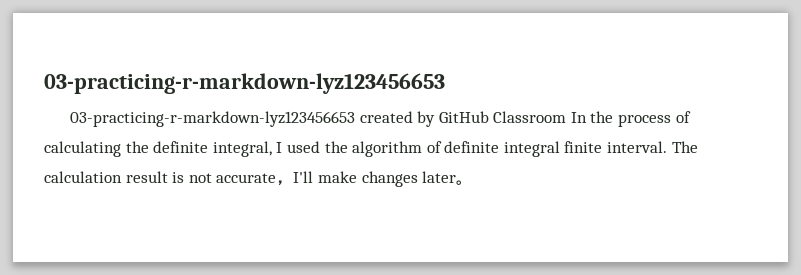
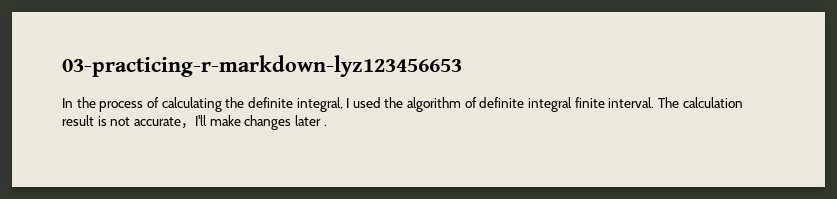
- 03-practicing-r-markdown-lyz123456653 created by GitHub Classroom In the process of calculating the definite integral, I used the algorithm of definite integral finite interval.
+ In the process of calculating the definite integral, I used the algorithm of definite integral finite interval.
- The calculation result is not accurate，I'll make changes later。
+ The calculation result is not accurate，I'll make changes later .

